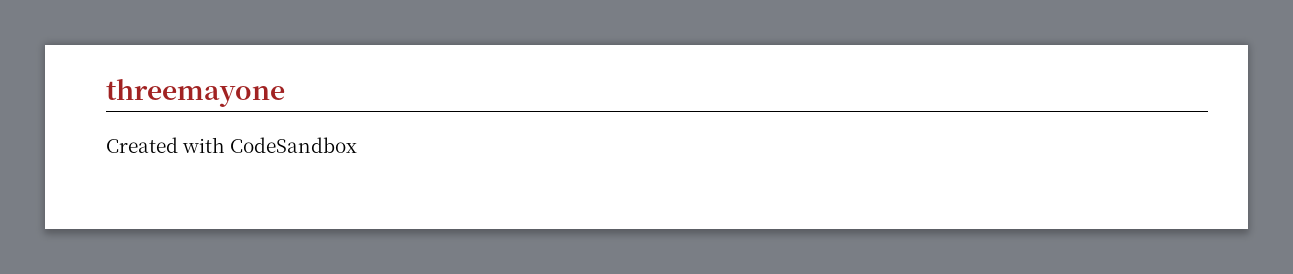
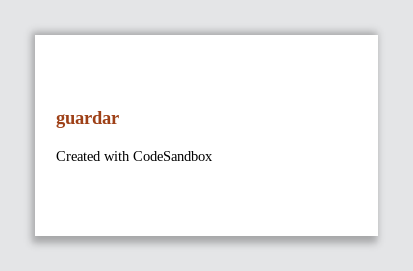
- threemayone
+ guardar

